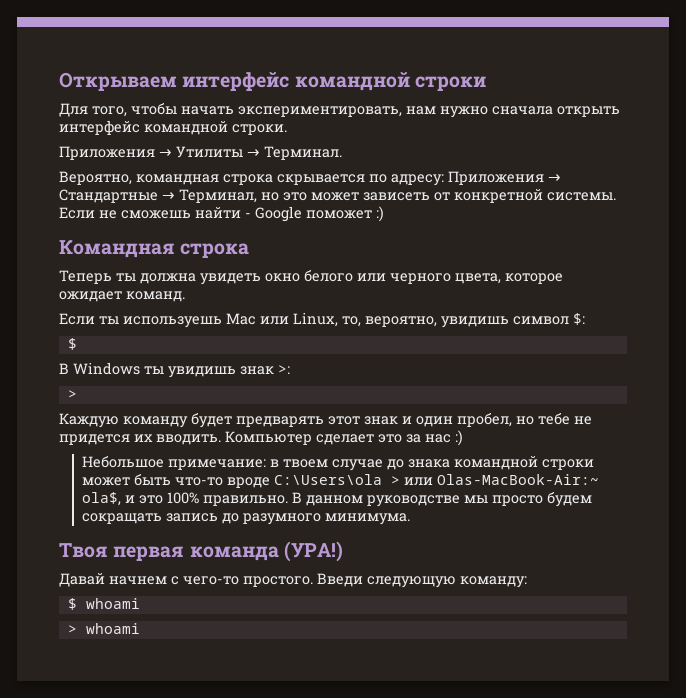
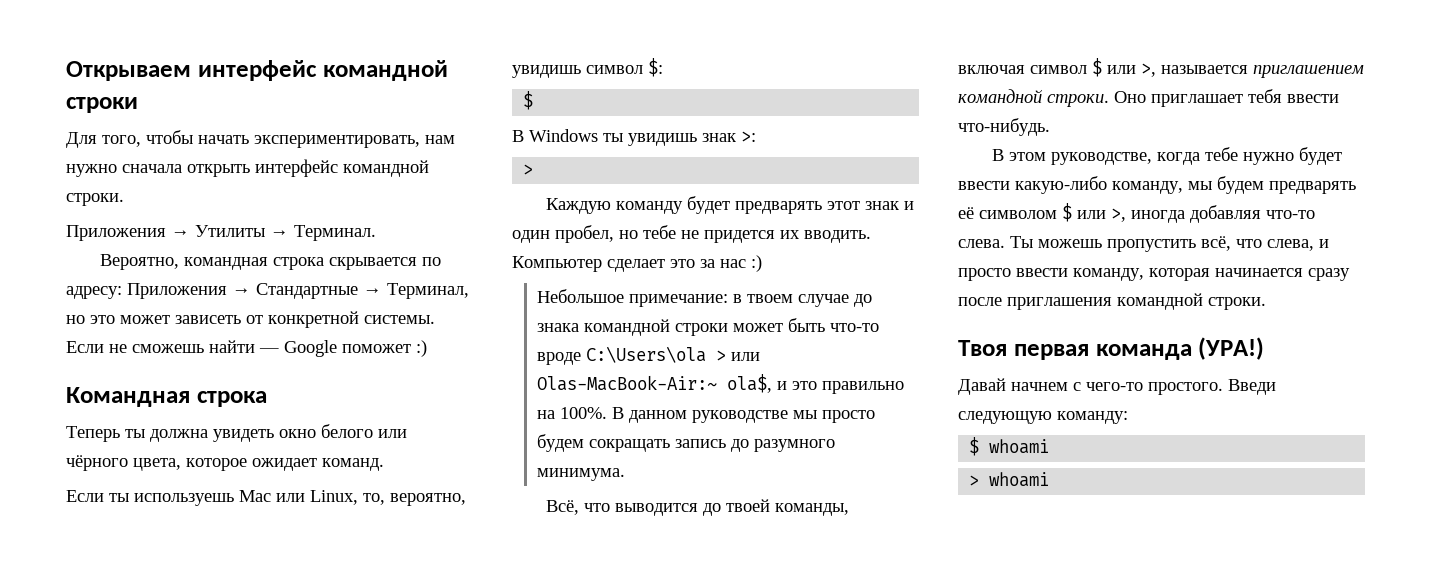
- Если не сможешь найти - Google поможет :)
+ Если не сможешь найти — Google поможет :)
- Теперь ты должна увидеть окно белого или черного цвета, которое ожидает команд.
+ Теперь ты должна увидеть окно белого или чёрного цвета, которое ожидает команд.
- Небольшое примечание: в твоем случае до знака командной строки может быть что-то вроде C:\Users\ola > или Olas-MacBook-Air:~ ola$, и это 100% правильно.
+ Небольшое примечание: в твоем случае до знака командной строки может быть что-то вроде C:\Users\ola > или Olas-MacBook-Air:~ ola$, и это правильно на 100%.
+ Всё, что выводится до твоей команды, включая символ $ или >, называется приглашением командной строки. Оно приглашает тебя ввести что-нибудь.
+ В этом руководстве, когда тебе нужно будет ввести какую-либо команду, мы будем предварять её символом $ или >, иногда добавляя что-то слева. Ты можешь пропустить всё, что слева, и просто ввести команду, которая начинается сразу после приглашения командной строки.

